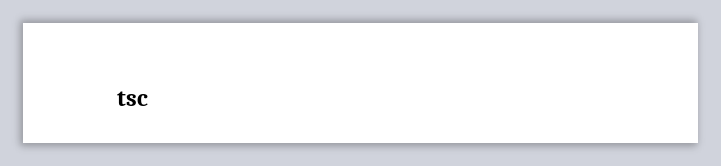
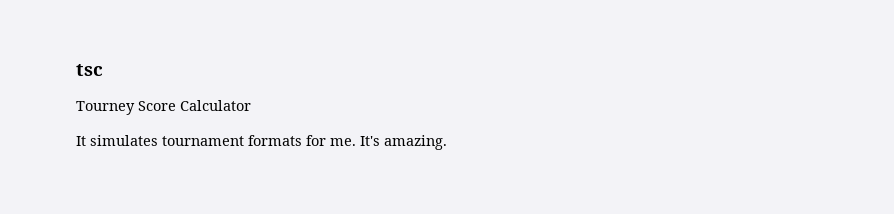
+ Tourney Score Calculator
+ It simulates tournament formats for me. It's amazing.

